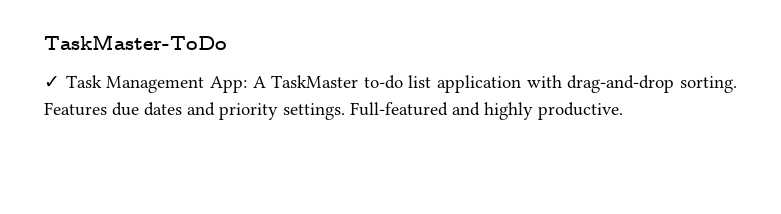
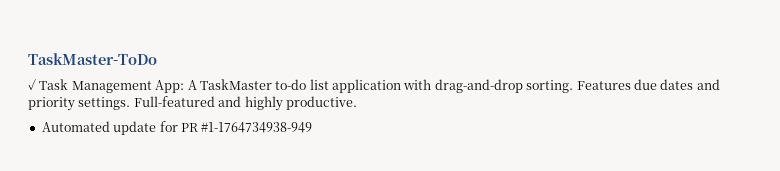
+ Automated update for PR #1-1764734938-949

